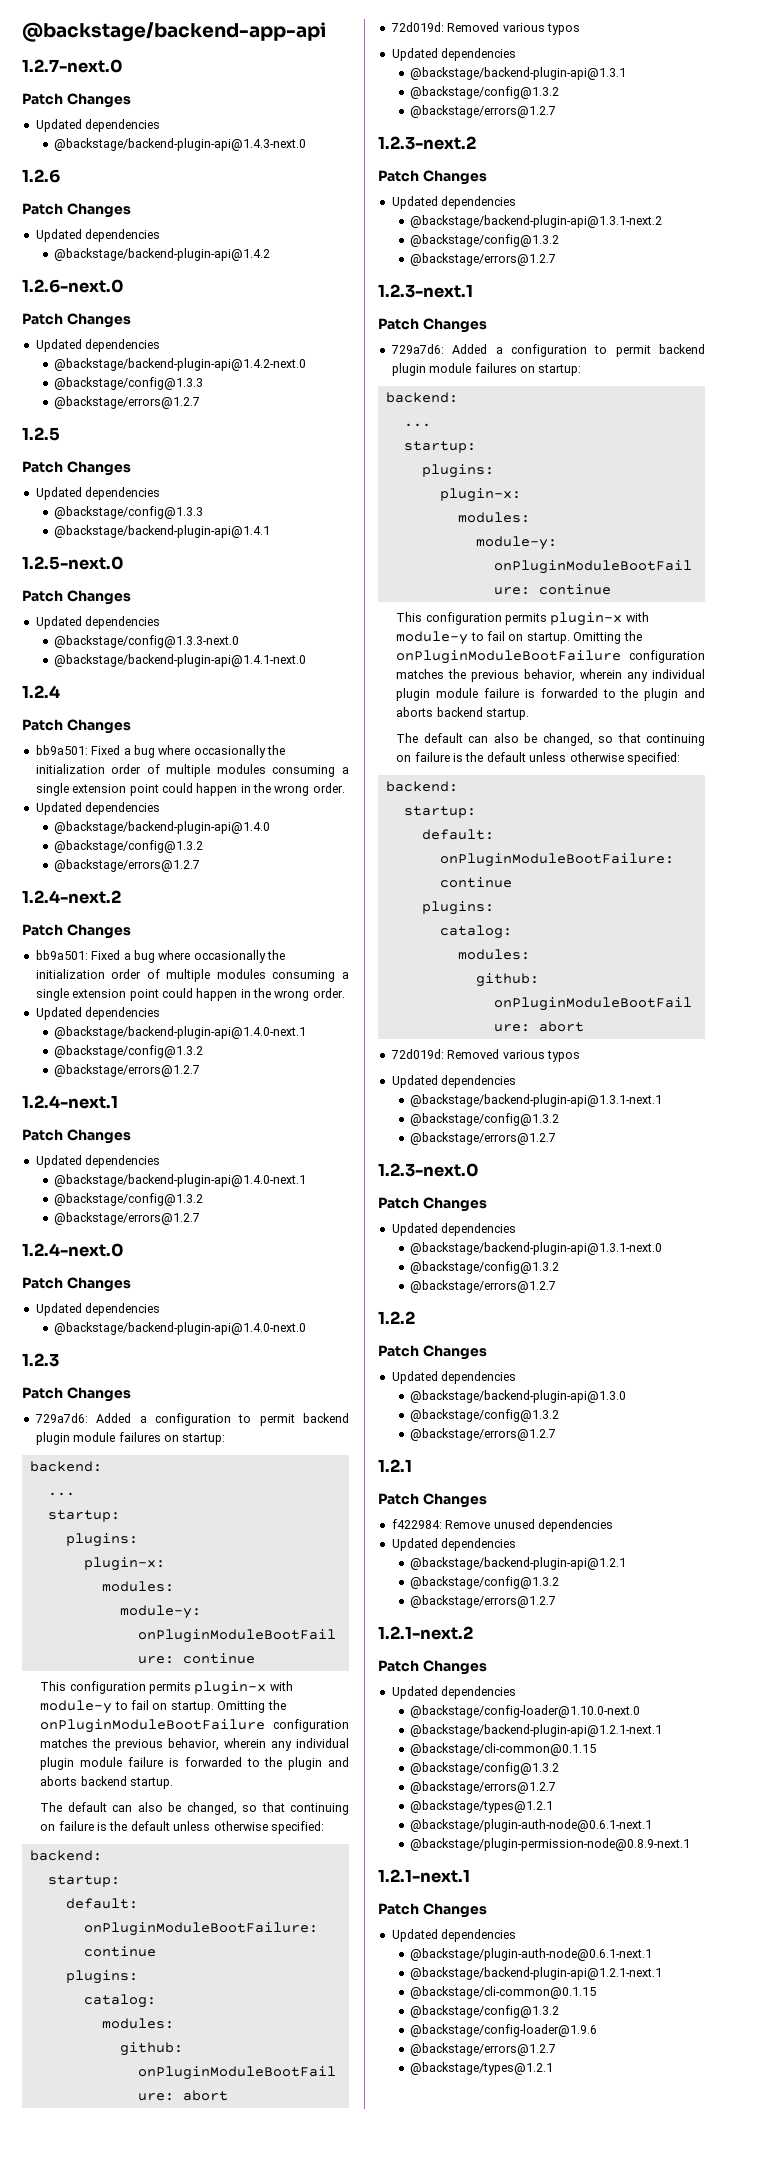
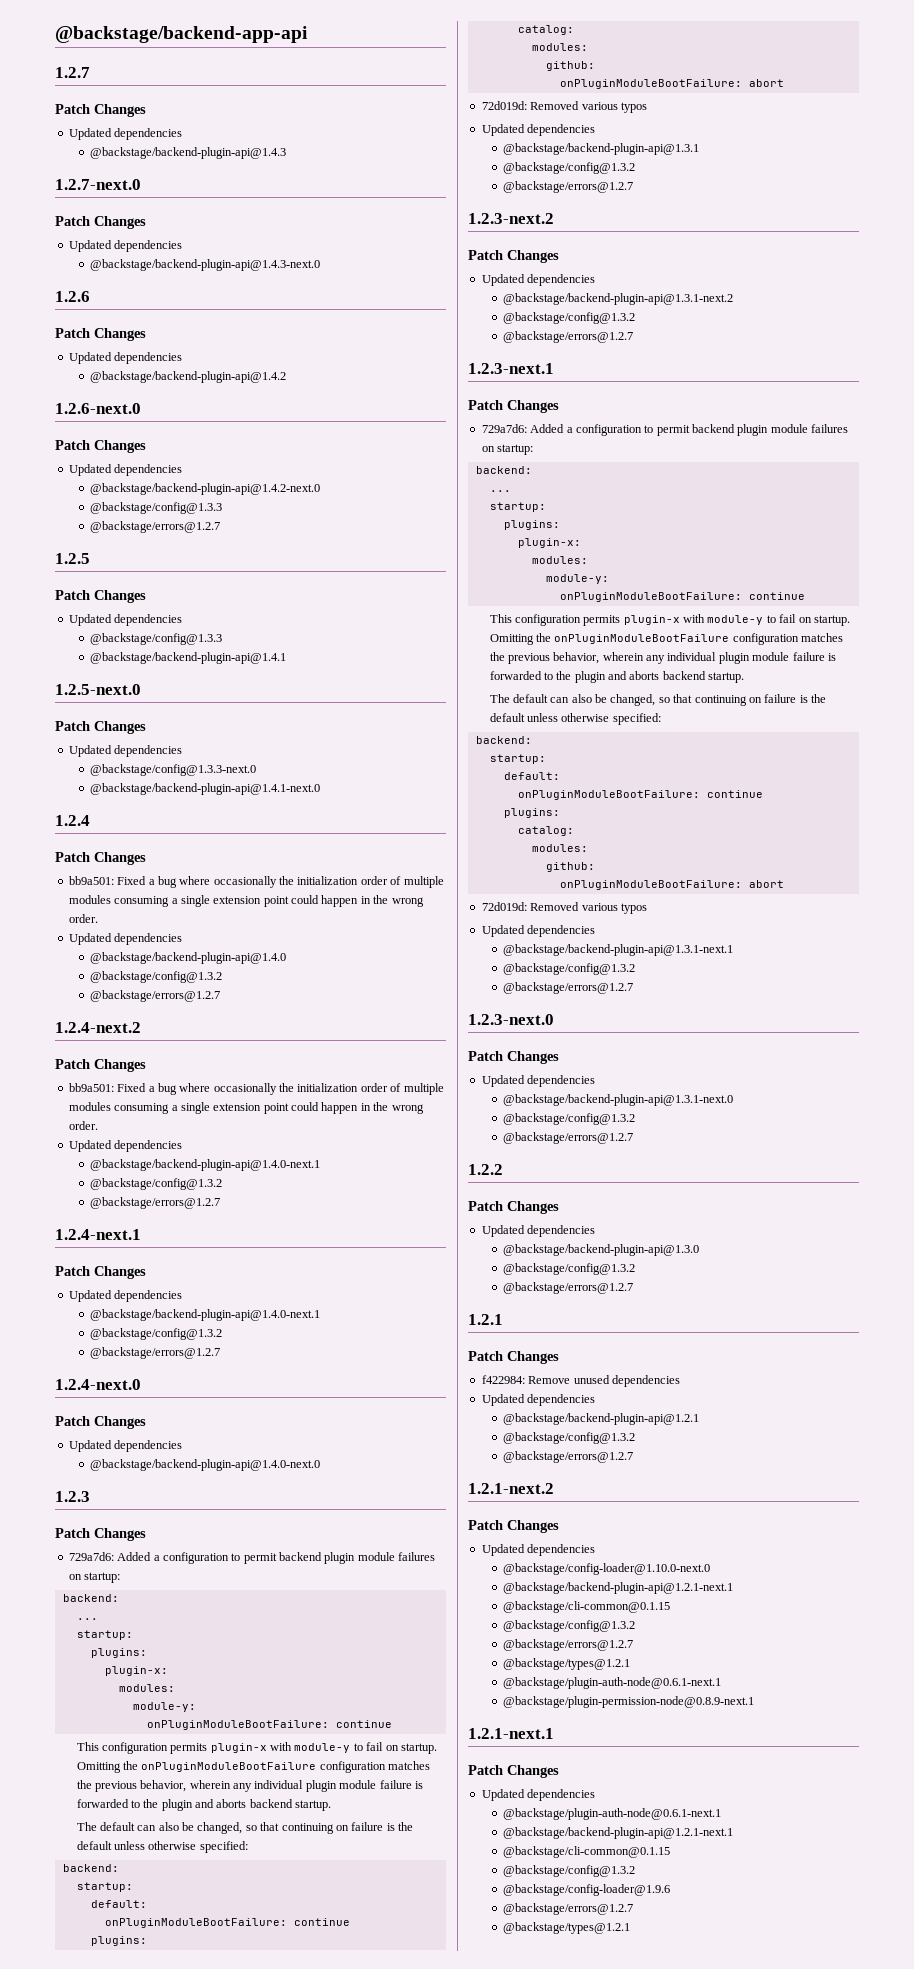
+ 1.2.7
+ Patch Changes
+ Updated dependencies
+ @backstage/backend-plugin-api@1.4.3

